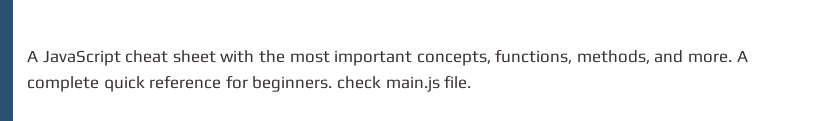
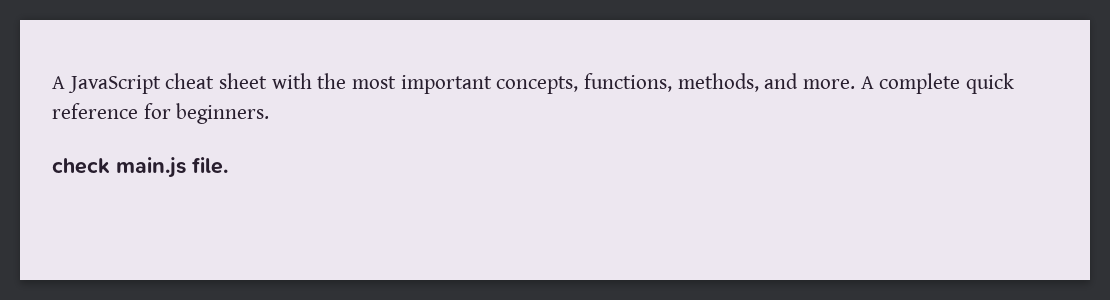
- A complete quick reference for beginners. check main.js file.
+ A complete quick reference for beginners.
+ check main.js file.

